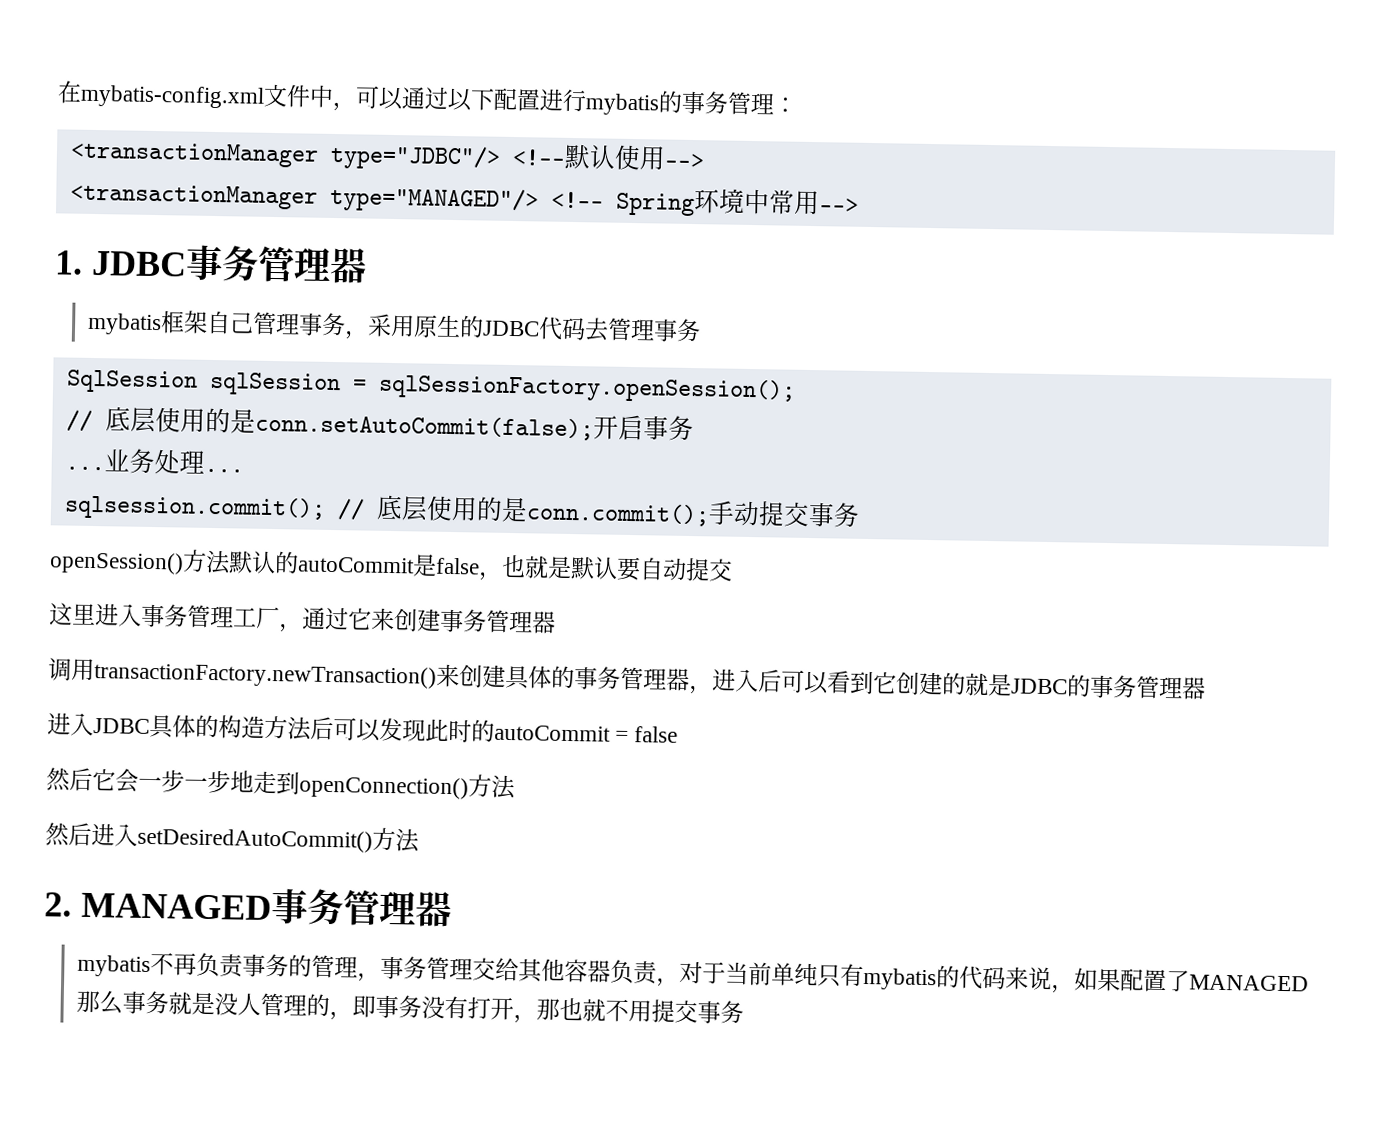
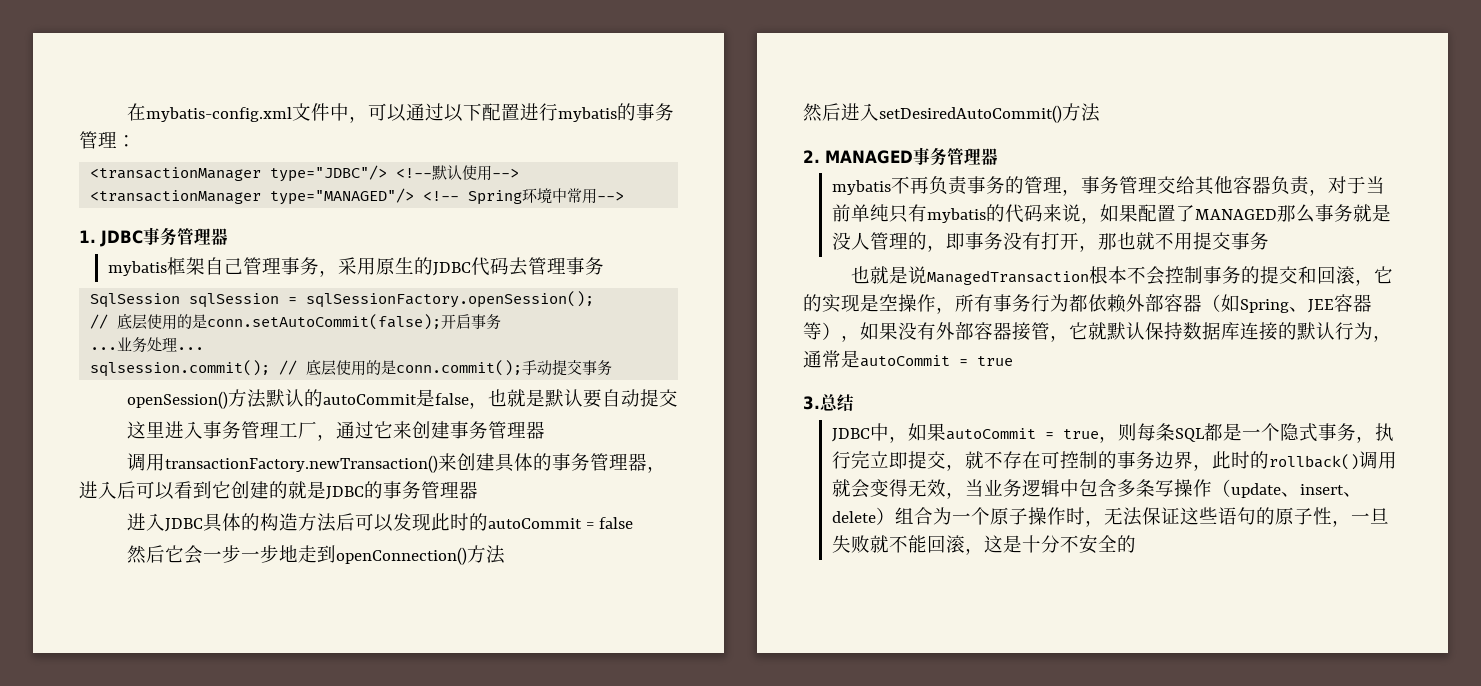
+ 也就是说ManagedTransaction根本不会控制事务的提交和回滚，它的实现是空操作，所有事务行为都依赖外部容器（如Spring、JEE容器等），如果没有外部容器接管，它就默认保持数据库连接的默认行为，通常是autoCommit = true
+ 3.总结
+ JDBC中，如果autoCommit = true，则每条SQL都是一个隐式事务，执行完立即提交，就不存在可控制的事务边界，此时的rollback()调用就会变得无效，当业务逻辑中包含多条写操作（update、insert、delete）组合为一个原子操作时，无法保证这些语句的原子性，一旦失败就不能回滚，这是十分不安全的

